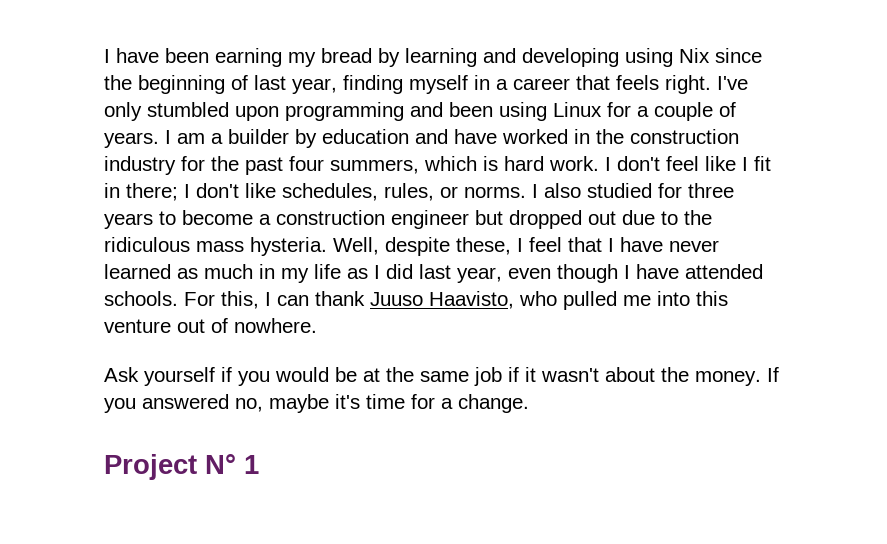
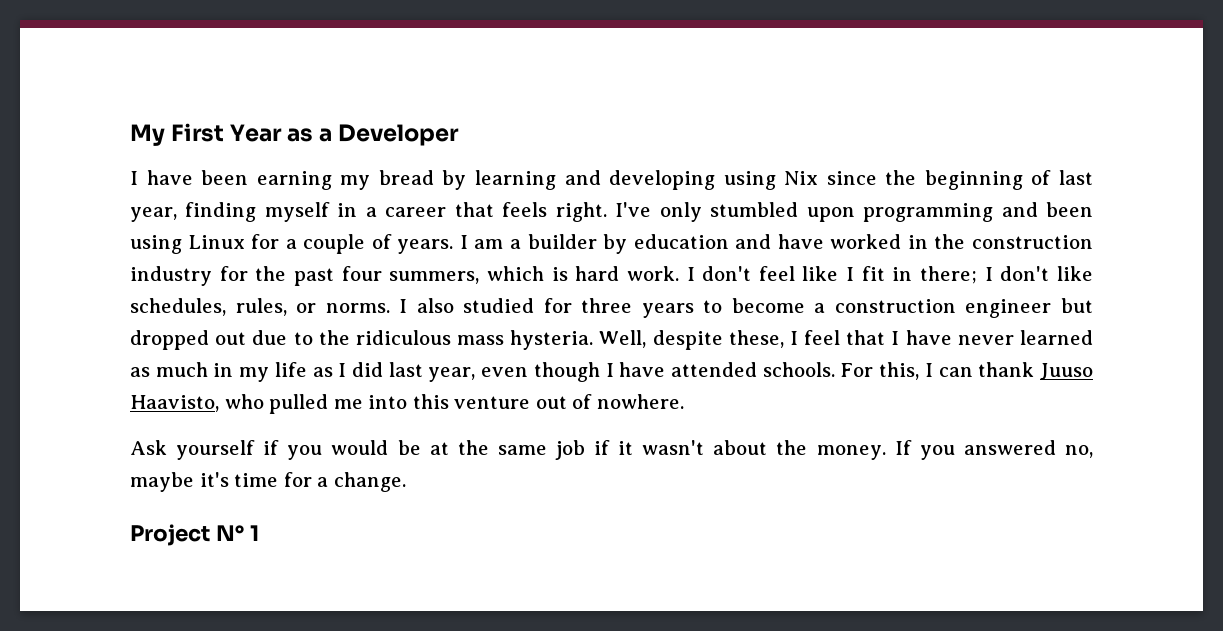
+ My First Year as a Developer

